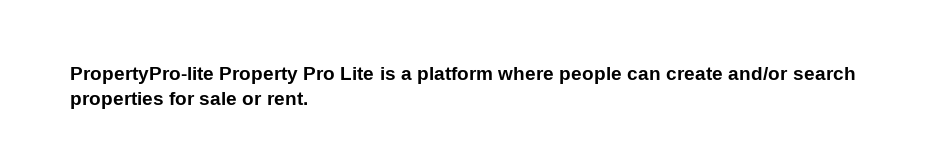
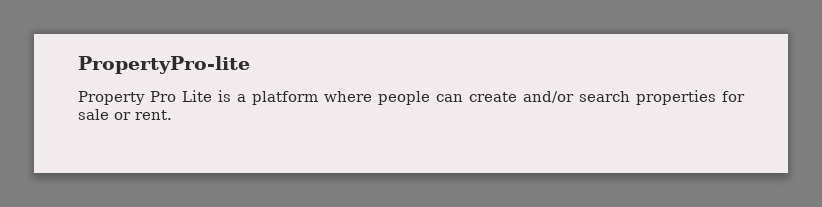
- PropertyPro-lite Property Pro Lite is a platform where people can create and/or search properties for sale or rent.
+ PropertyPro-lite
+ Property Pro Lite is a platform where people can create and/or search properties for sale or rent.

